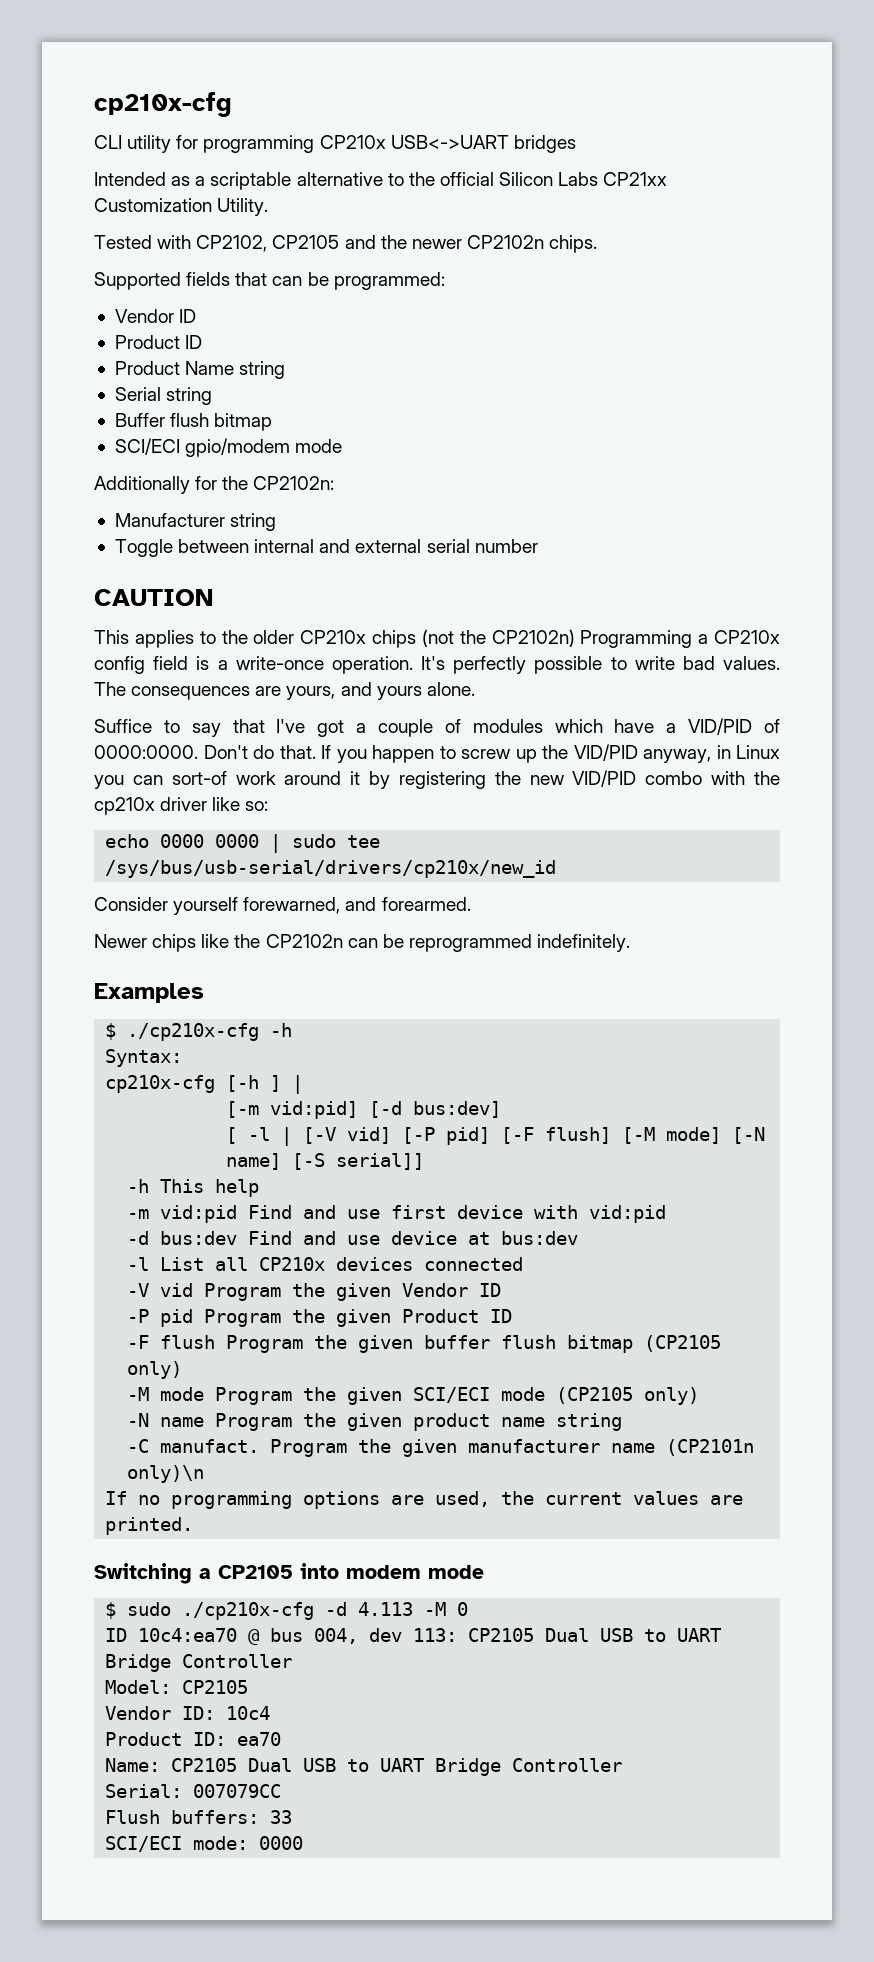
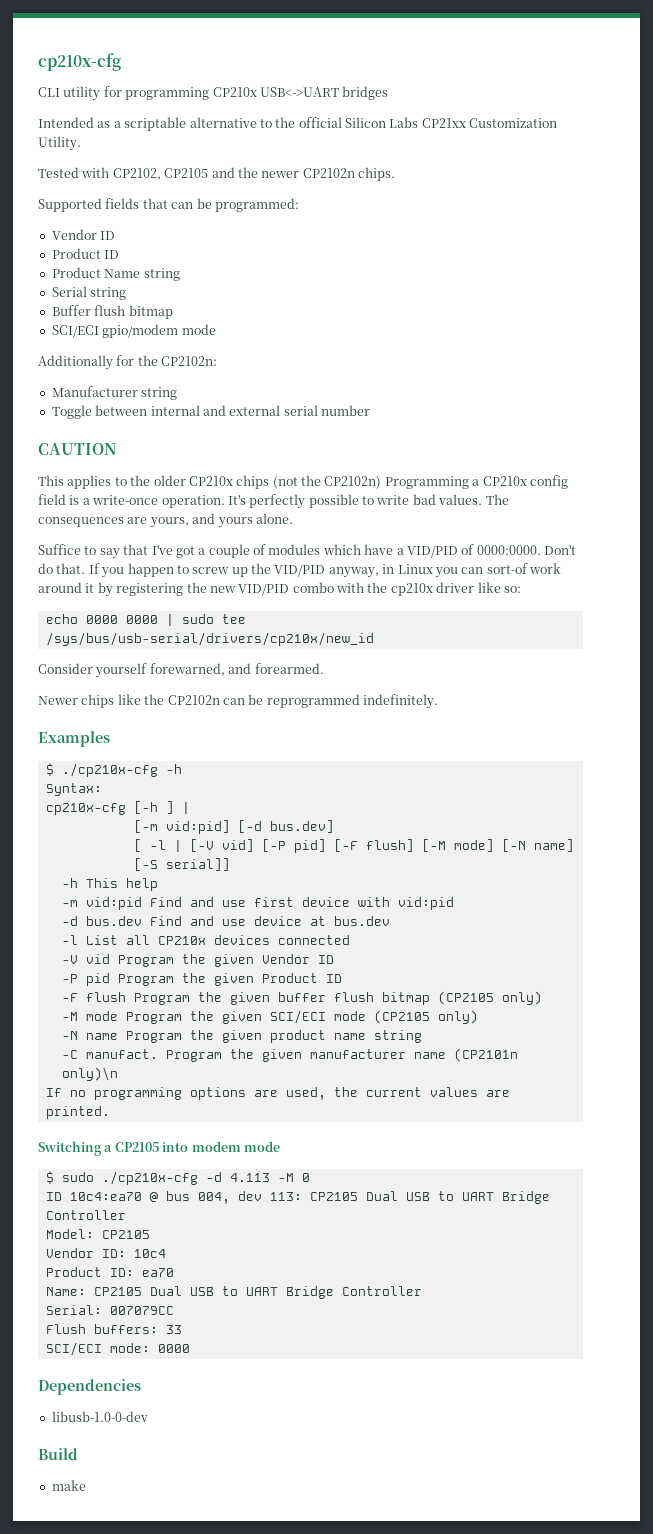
- [-m vid:pid] [-d bus:dev]
+ [-m vid:pid] [-d bus.dev]
- -d bus:dev Find and use device at bus:dev
+ -d bus.dev Find and use device at bus.dev
+ Dependencies
+ libusb-1.0-0-dev
+ Build
+ make

